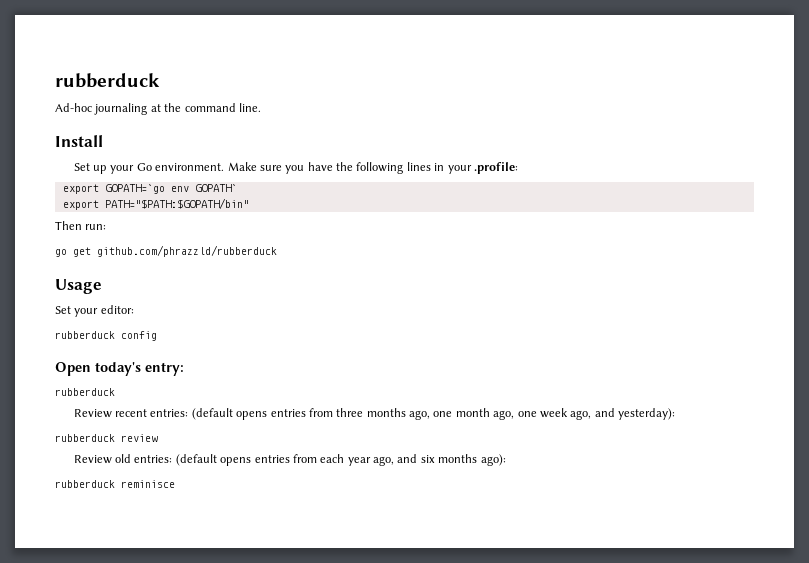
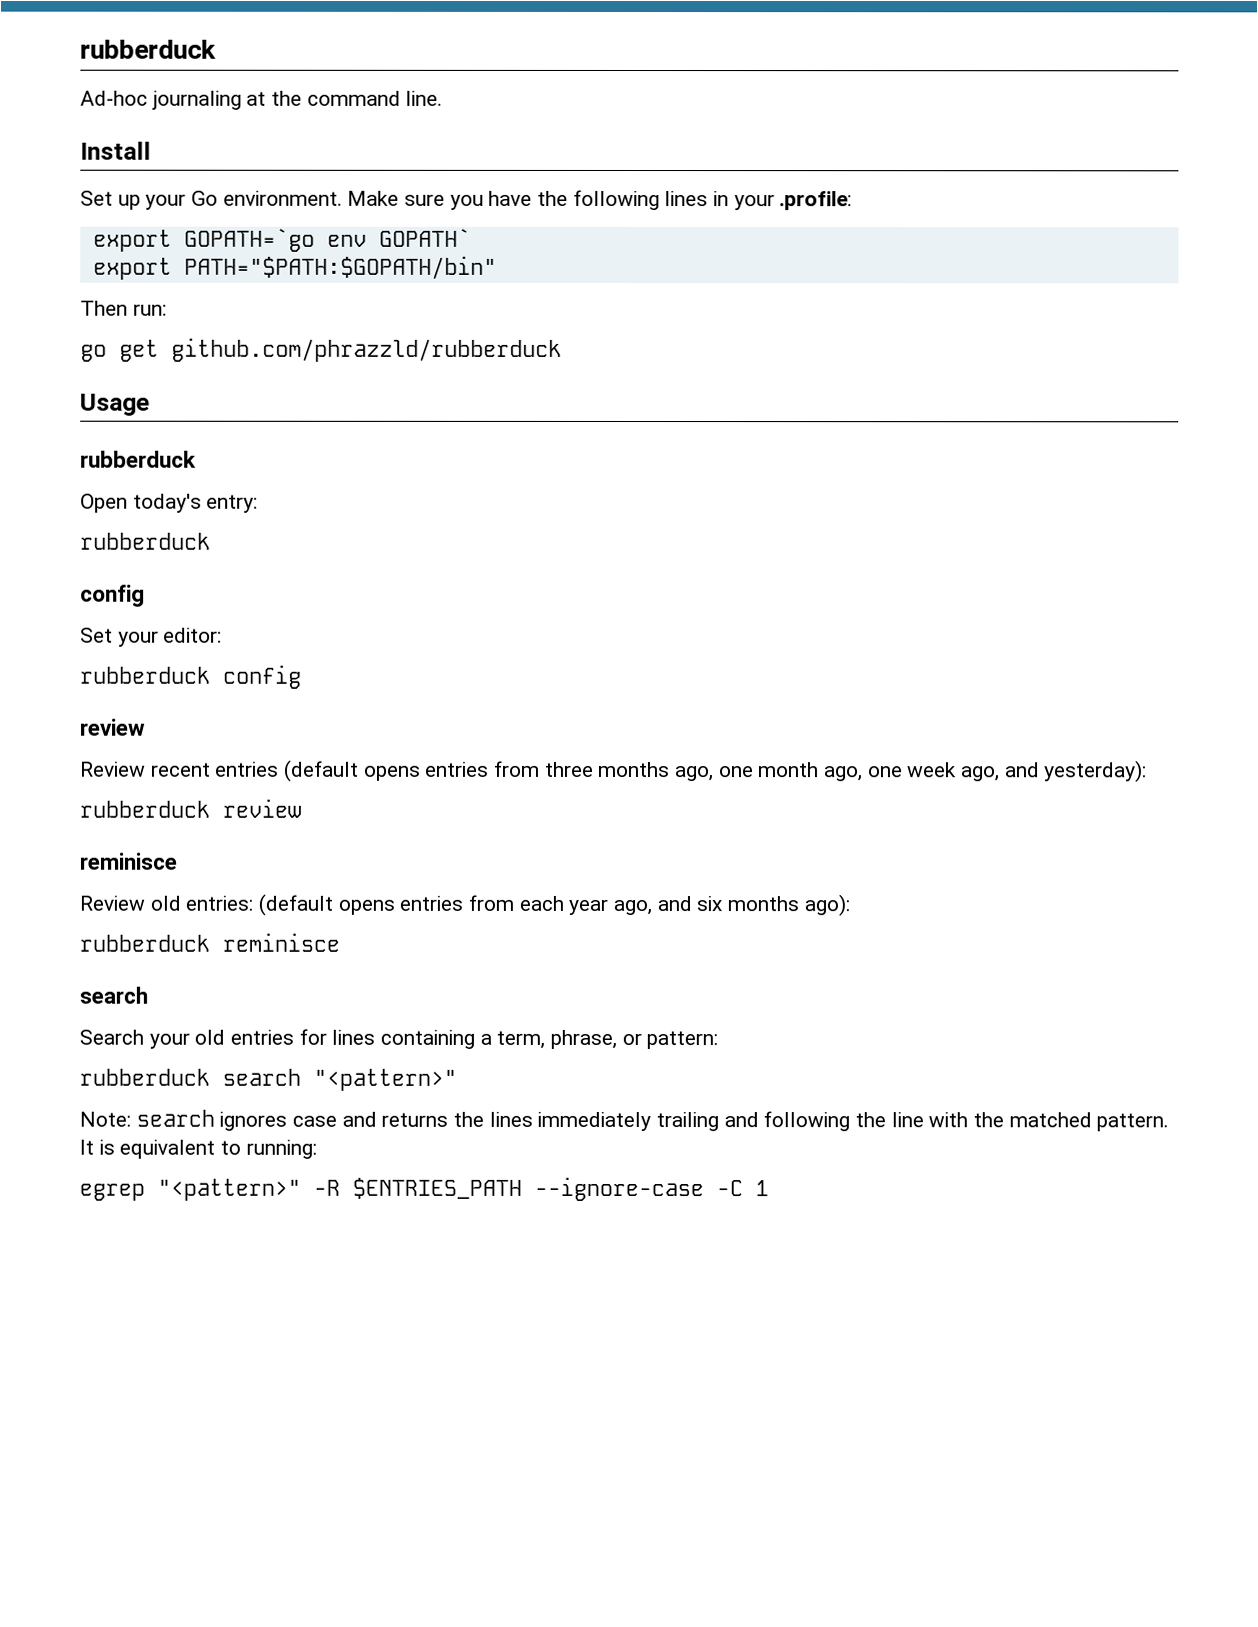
  Usage
+ rubberduck
+ Open today's entry:
+ rubberduck
+ config
  rubberduck config
- Open today's entry:
- rubberduck
+ review
- Review recent entries: (default opens entries from three months ago, one month ago, one week ago, and yesterday):
+ Review recent entries (default opens entries from three months ago, one month ago, one week ago, and yesterday):
  rubberduck review
+ reminisce
  rubberduck reminisce
+ search
+ Search your old entries for lines containing a term, phrase, or pattern:
+ rubberduck search "<pattern>"
+ Note: search ignores case and returns the lines immediately trailing and following the line with the matched pattern. It is equivalent to running:
+ egrep "<pattern>" -R $ENTRIES_PATH --ignore-case -C 1

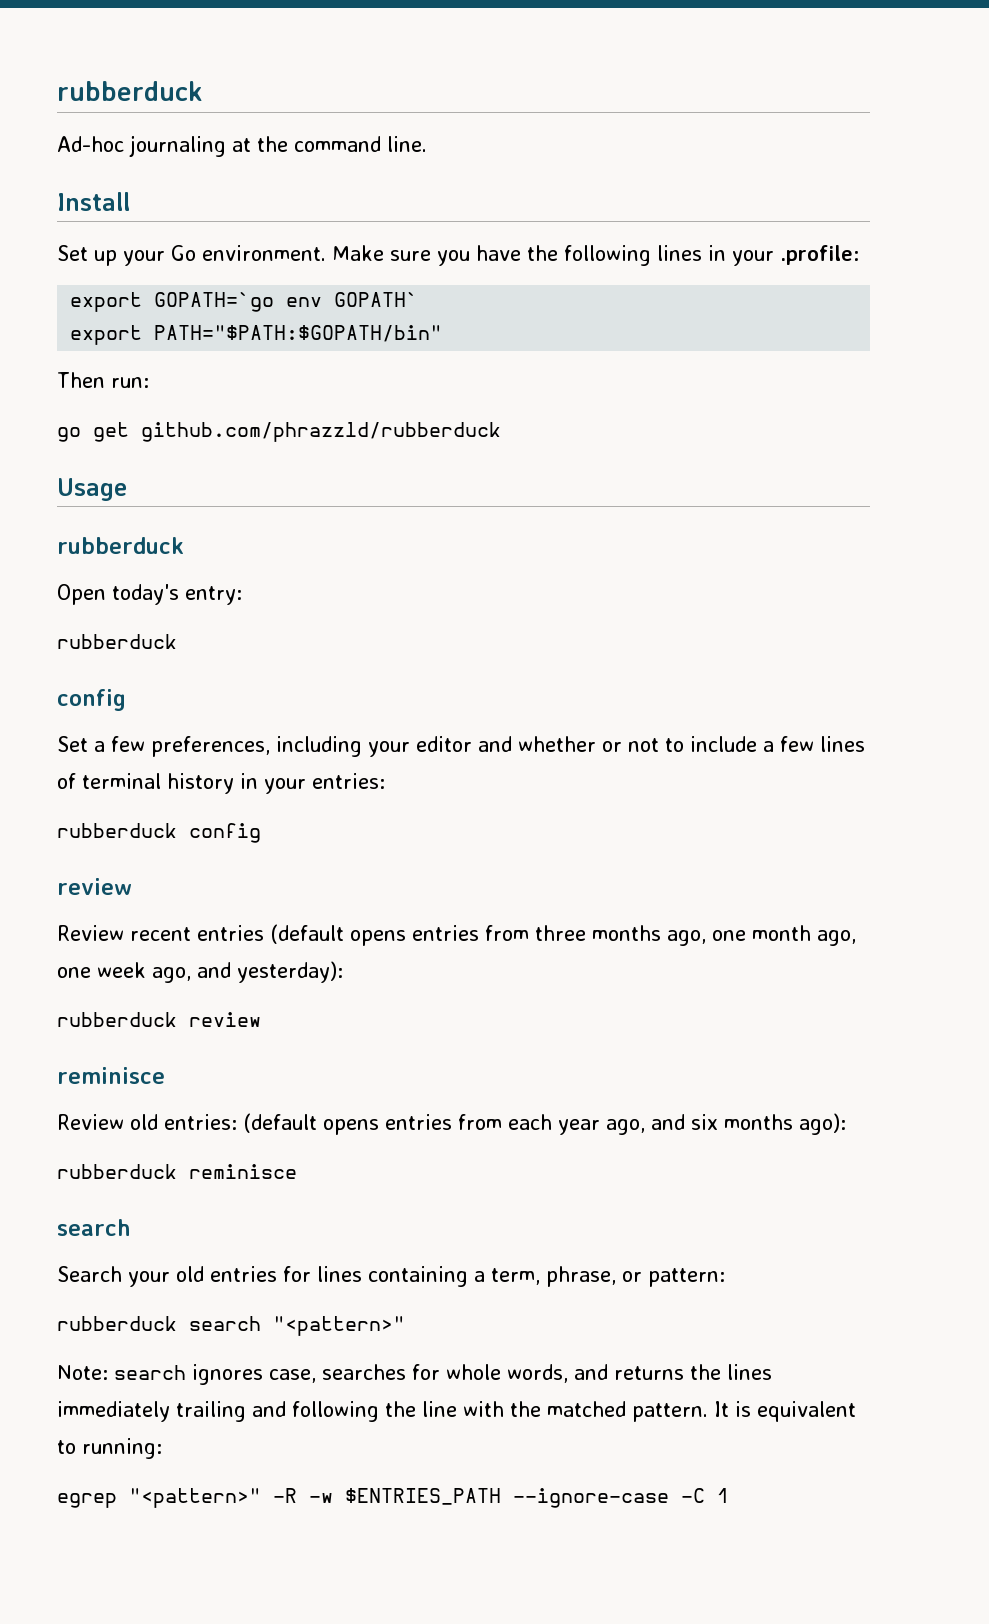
- Set your editor:
+ Set a few preferences, including your editor and whether or not to include a few lines of terminal history in your entries:
- Note: search ignores case and returns the lines immediately trailing and following the line with the matched pattern.
+ Note: search ignores case, searches for whole words, and returns the lines immediately trailing and following the line with the matched pattern.
- egrep "<pattern>" -R $ENTRIES_PATH --ignore-case -C 1
+ egrep "<pattern>" -R -w $ENTRIES_PATH --ignore-case -C 1

